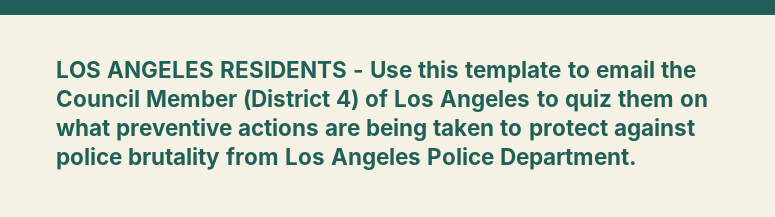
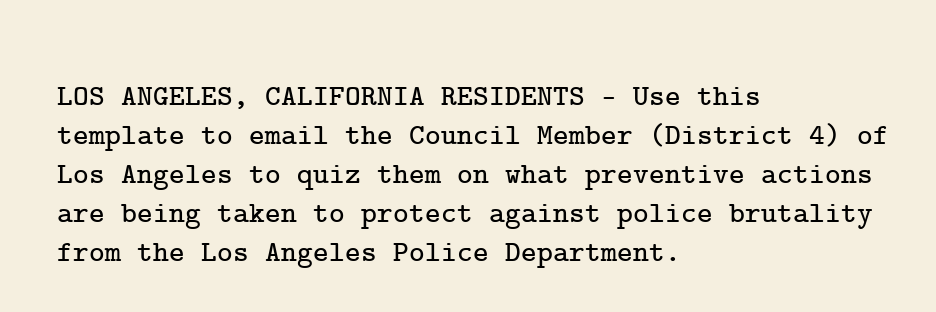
- LOS ANGELES RESIDENTS - Use this template to email the Council Member (District 4) of Los Angeles to quiz them on what preventive actions are being taken to protect against police brutality from Los Angeles Police Department.
+ LOS ANGELES, CALIFORNIA RESIDENTS - Use this template to email the Council Member (District 4) of Los Angeles to quiz them on what preventive actions are being taken to protect against police brutality from the Los Angeles Police Department.

